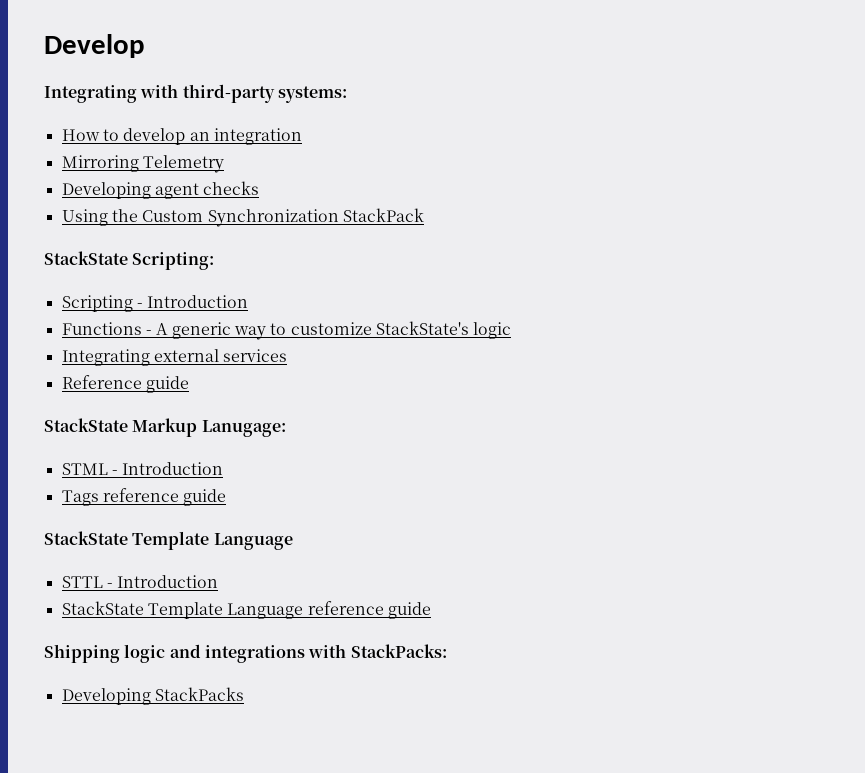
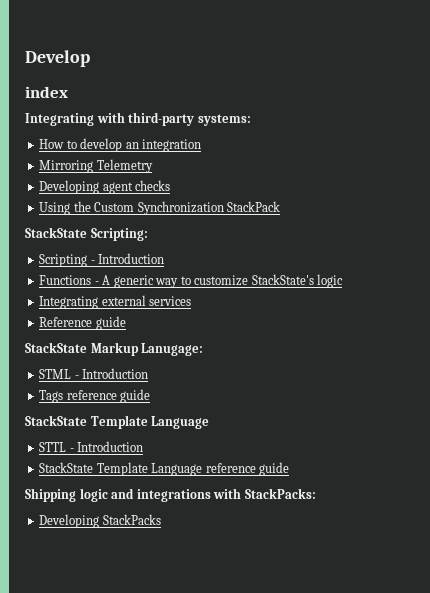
+ index

